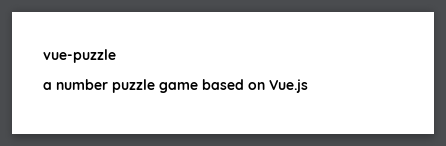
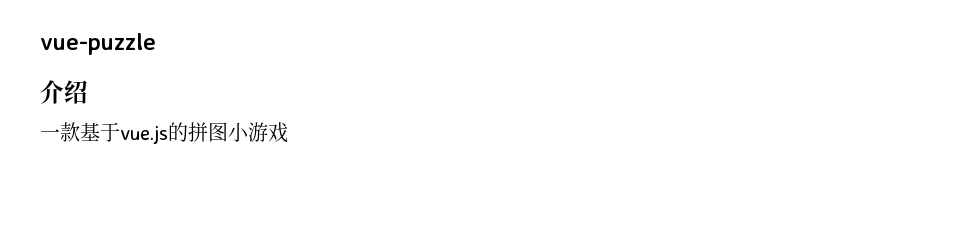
- a number puzzle game based on Vue.js
+ 介绍
+ 一款基于vue.js的拼图小游戏

